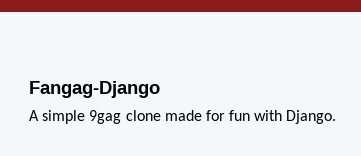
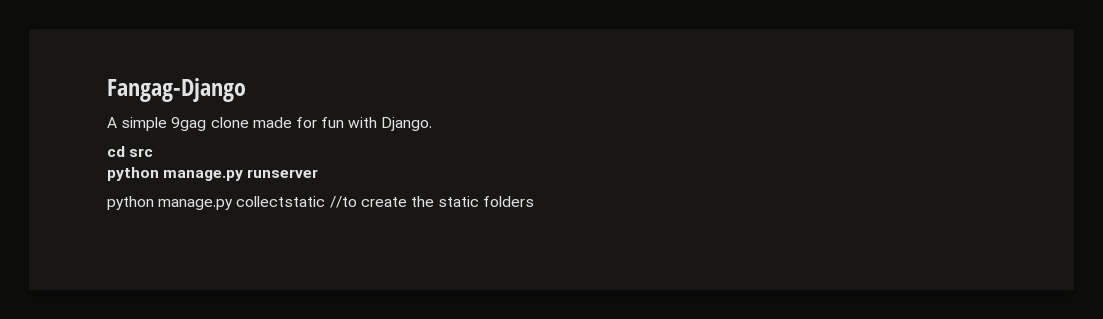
+ cd src
+ python manage.py runserver
+ python manage.py collectstatic //to create the static folders

